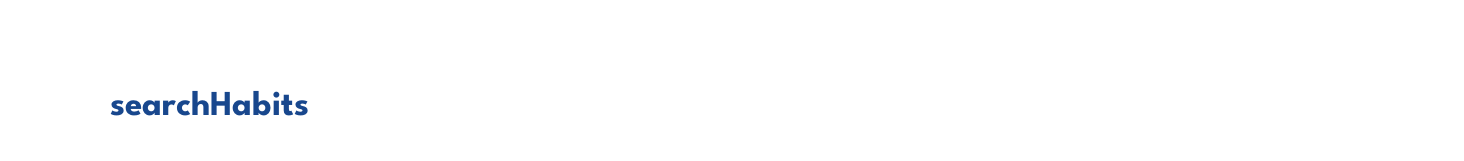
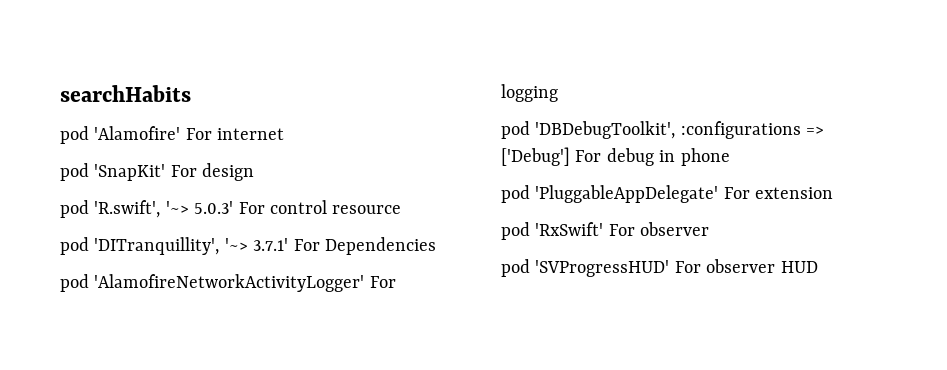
+ pod 'Alamofire' For internet
+ pod 'SnapKit' For design
+ pod 'R.swift', '~> 5.0.3' For control resource
+ pod 'DITranquillity', '~> 3.7.1' For Dependencies
+ pod 'AlamofireNetworkActivityLogger' For logging
+ pod 'DBDebugToolkit', :configurations => ['Debug'] For debug in phone
+ pod 'PluggableAppDelegate' For extension
+ pod 'RxSwift' For observer
+ pod 'SVProgressHUD' For observer HUD

